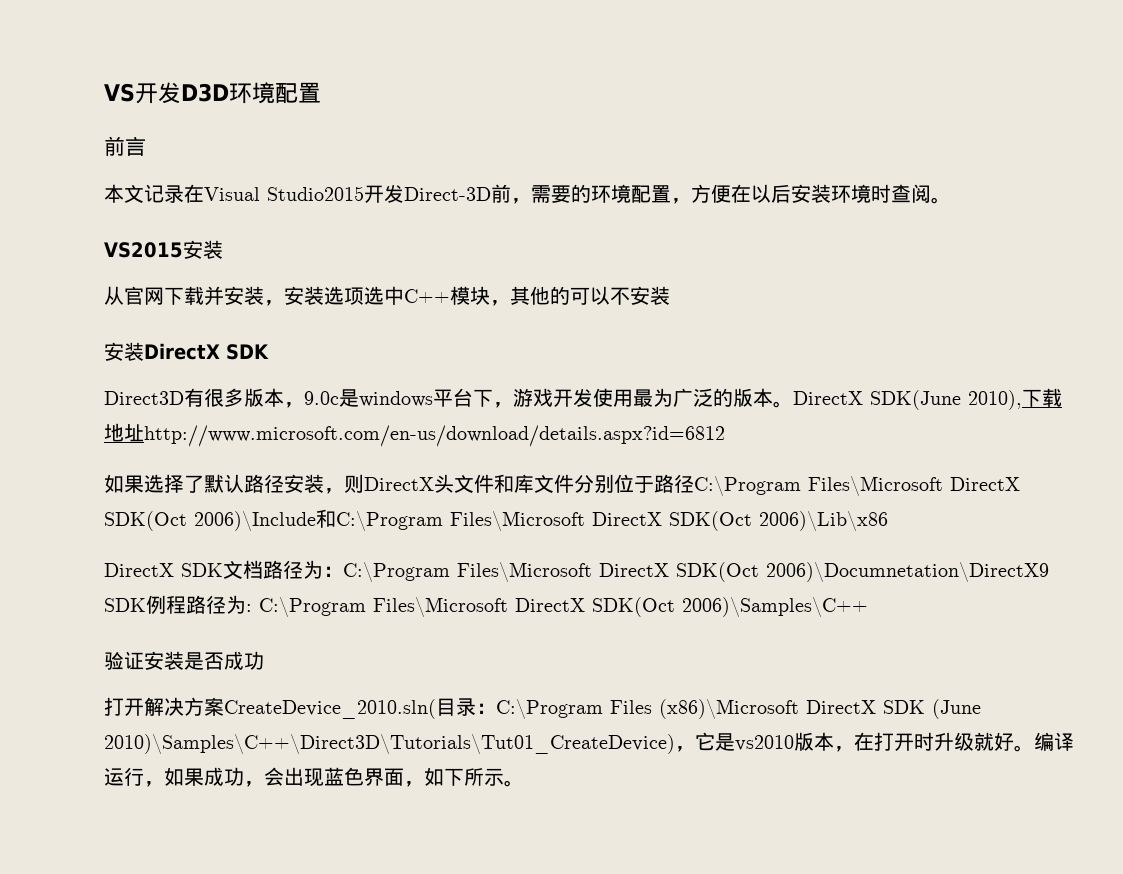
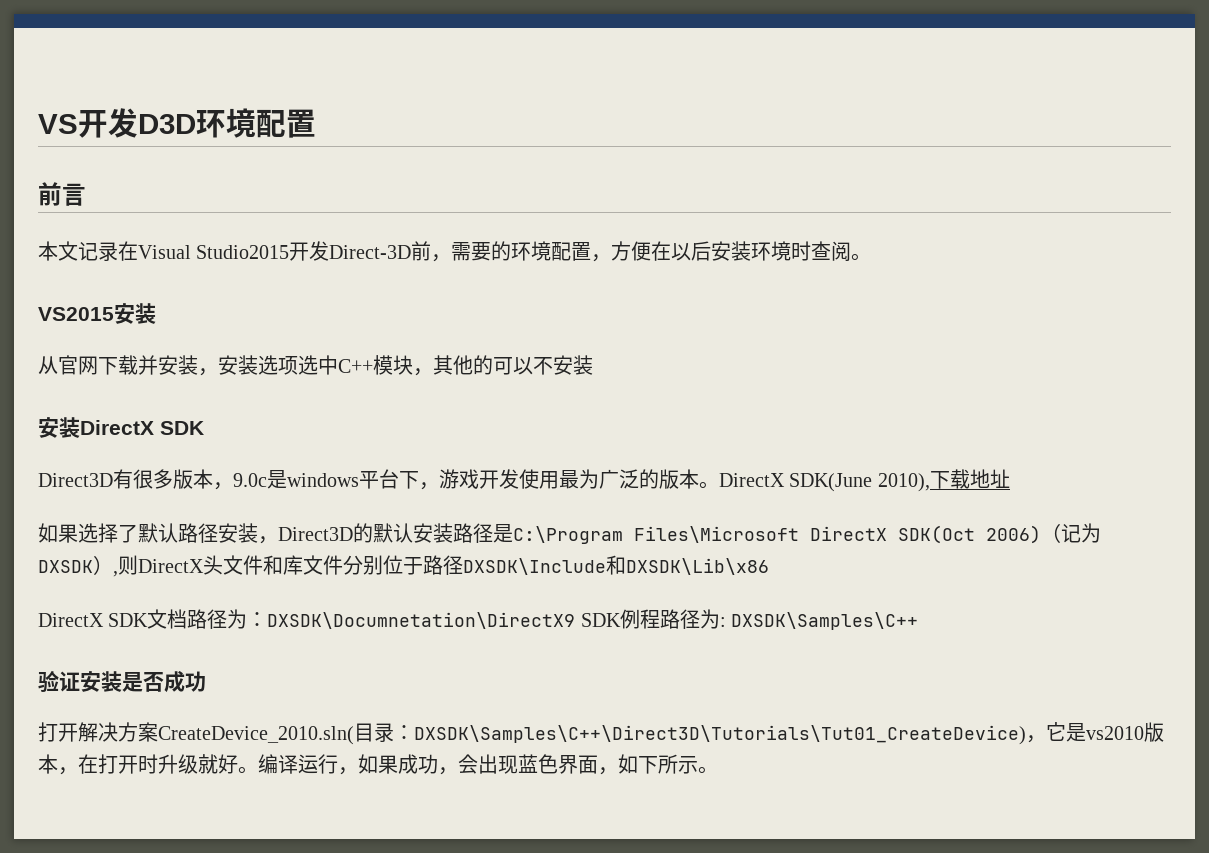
- DirectX SDK(June 2010),下载地址http://www.microsoft.com/en-us/download/details.aspx?id=6812
+ DirectX SDK(June 2010),下载地址
- 如果选择了默认路径安装，则DirectX头文件和库文件分别位于路径C:\Program Files\Microsoft DirectX SDK(Oct 2006)\Include和C:\Program Files\Microsoft DirectX SDK(Oct 2006)\Lib\x86
+ 如果选择了默认路径安装，Direct3D的默认安装路径是C:\Program Files\Microsoft DirectX SDK(Oct 2006)（记为DXSDK）,则DirectX头文件和库文件分别位于路径DXSDK\Include和DXSDK\Lib\x86
- DirectX SDK文档路径为：C:\Program Files\Microsoft DirectX SDK(Oct 2006)\Documnetation\DirectX9 SDK例程路径为: C:\Program Files\Microsoft DirectX SDK(Oct 2006)\Samples\C++
+ DirectX SDK文档路径为：DXSDK\Documnetation\DirectX9 SDK例程路径为: DXSDK\Samples\C++
- 打开解决方案CreateDevice_2010.sln(目录：C:\Program Files (x86)\Microsoft DirectX SDK (June 2010)\Samples\C++\Direct3D\Tutorials\Tut01_CreateDevice)，它是vs2010版本，在打开时升级就好。
+ 打开解决方案CreateDevice_2010.sln(目录：DXSDK\Samples\C++\Direct3D\Tutorials\Tut01_CreateDevice)，它是vs2010版本，在打开时升级就好。

